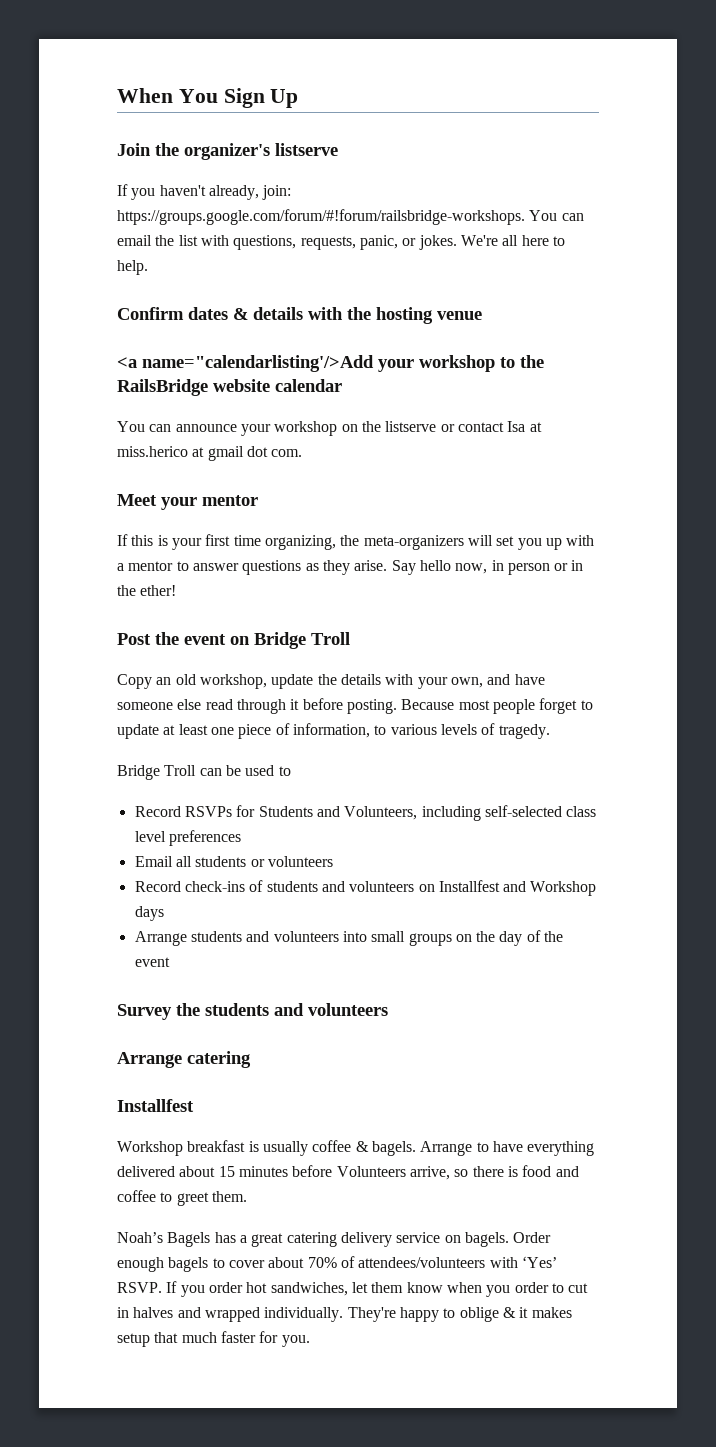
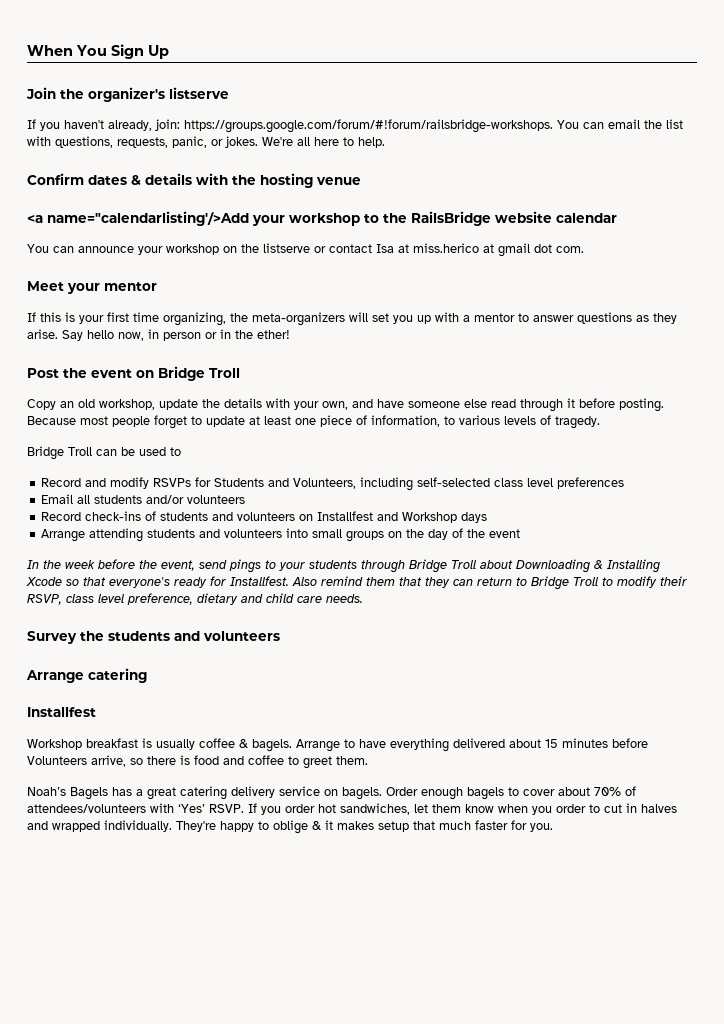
- Record RSVPs for Students and Volunteers, including self-selected class level preferences
+ Record and modify RSVPs for Students and Volunteers, including self-selected class level preferences
- Email all students or volunteers
+ Email all students and/or volunteers
- Arrange students and volunteers into small groups on the day of the event
+ Arrange attending students and volunteers into small groups on the day of the event
+ In the week before the event, send pings to your students through Bridge Troll about Downloading & Installing Xcode so that everyone's ready for Installfest. Also remind them that they can return to Bridge Troll to modify their RSVP, class level preference, dietary and child care needs.

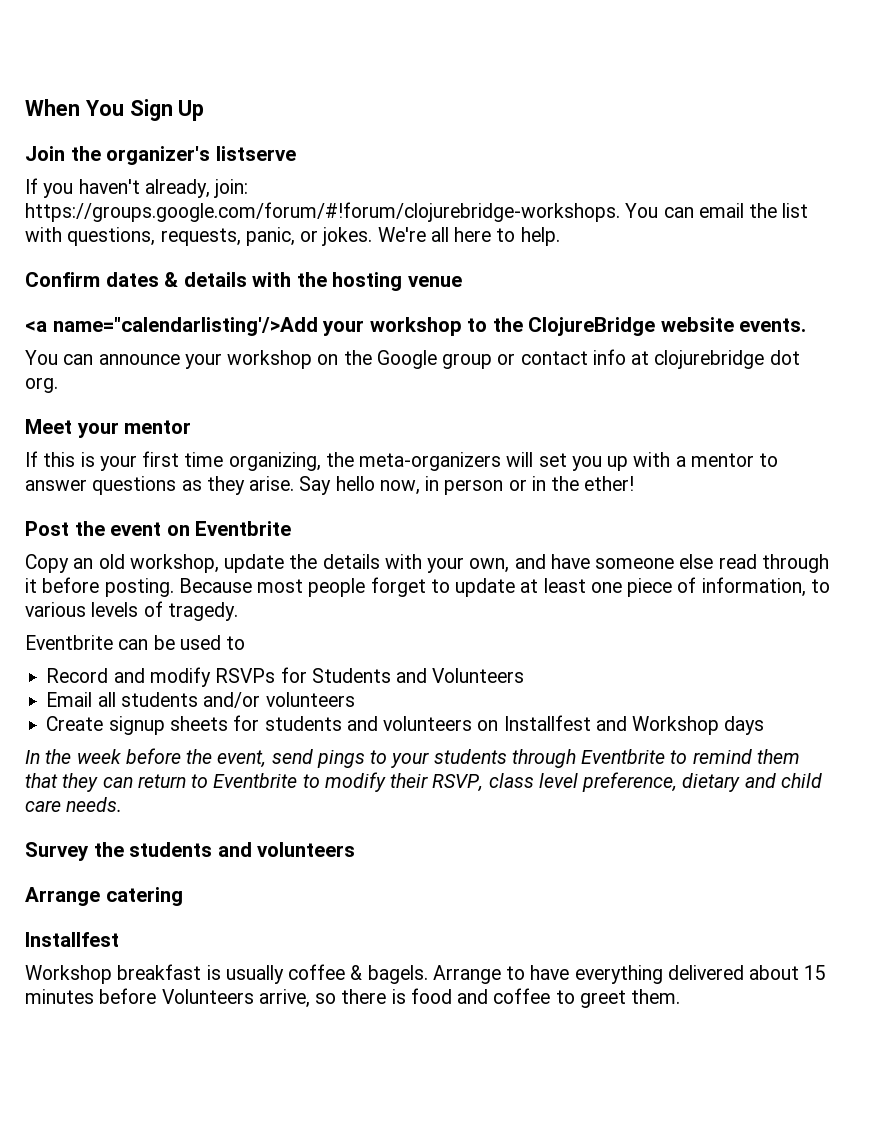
- If you haven't already, join: https://groups.google.com/forum/#!forum/railsbridge-workshops. You can email the list with questions, requests, panic, or jokes.
+ If you haven't already, join: https://groups.google.com/forum/#!forum/clojurebridge-workshops. You can email the list with questions, requests, panic, or jokes.
- <a name="calendarlisting'/>Add your workshop to the RailsBridge website calendar
+ <a name="calendarlisting'/>Add your workshop to the ClojureBridge website events.
- You can announce your workshop on the listserve or contact Isa at miss.herico at gmail dot com.
+ You can announce your workshop on the Google group or contact info at clojurebridge dot org.
- Post the event on Bridge Troll
+ Post the event on Eventbrite
- Bridge Troll can be used to
+ Eventbrite can be used to
- Record and modify RSVPs for Students and Volunteers, including self-selected class level preferences
+ Record and modify RSVPs for Students and Volunteers
- Record check-ins of students and volunteers on Installfest and Workshop days
+ Create signup sheets for students and volunteers on Installfest and Workshop days
- Arrange attending students and volunteers into small groups on the day of the event
- In the week before the event, send pings to your students through Bridge Troll about Downloading & Installing Xcode so that everyone's ready for Installfest. Also remind them that they can return to Bridge Troll to modify their RSVP, class level preference, dietary and child care needs.
+ In the week before the event, send pings to your students through Eventbrite to remind them that they can return to Eventbrite to modify their RSVP, class level preference, dietary and child care needs.
- Noah’s Bagels has a great catering delivery service on bagels. Order enough bagels to cover about 70% of attendees/volunteers with ‘Yes’ RSVP. If you order hot sandwiches, let them know when you order to cut in halves and wrapped individually. They're happy to oblige & it makes setup that much faster for you.

